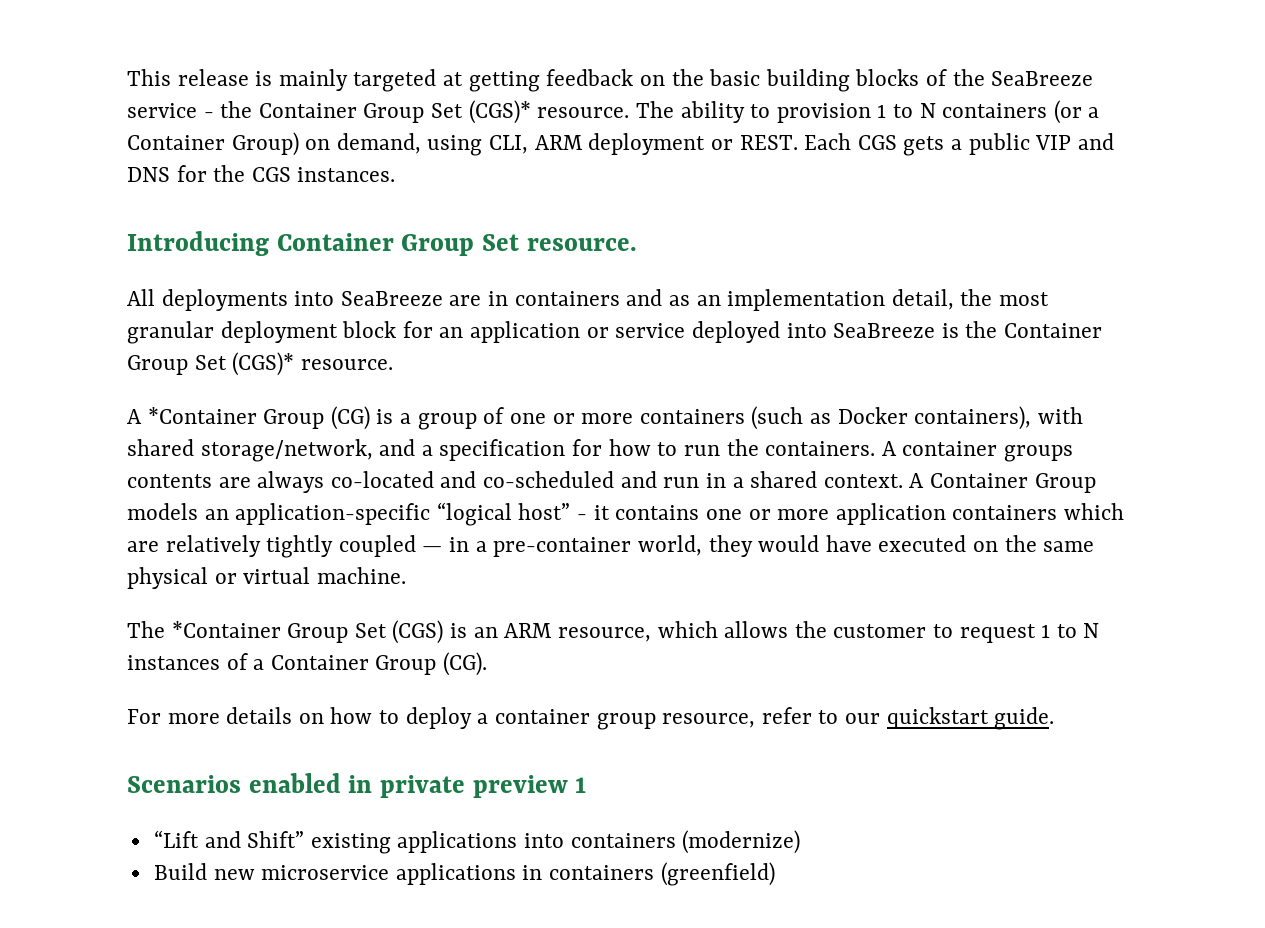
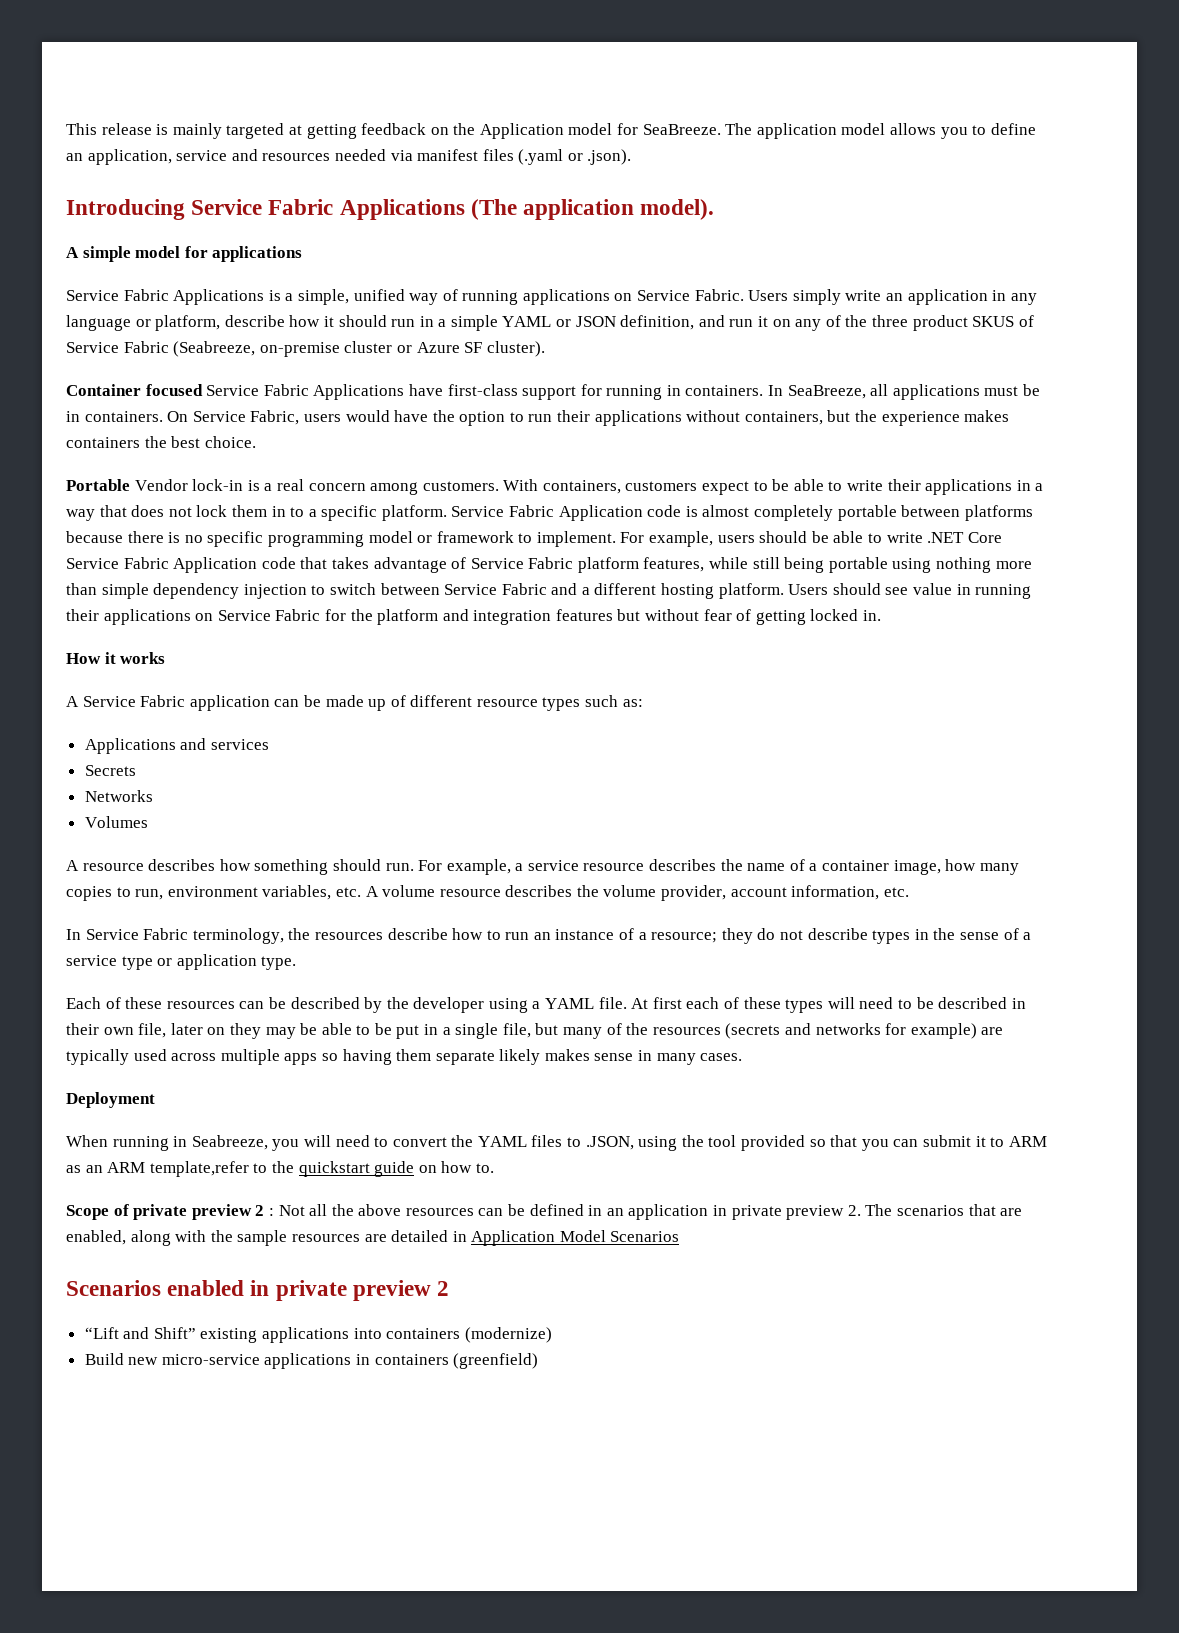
- This release is mainly targeted at getting feedback on the basic building blocks of the SeaBreeze service - the Container Group Set (CGS)* resource. The ability to provision 1 to N containers (or a Container Group) on demand, using CLI, ARM deployment or REST. Each CGS gets a public VIP and DNS for the CGS instances.
- Introducing Container Group Set resource.
- All deployments into SeaBreeze are in containers and as an implementation detail, the most granular deployment block for an application or service deployed into SeaBreeze is the Container Group Set (CGS)* resource.
- A *Container Group (CG) is a group of one or more containers (such as Docker containers), with shared storage/network, and a specification for how to run the containers. A container groups contents are always co-located and co-scheduled and run in a shared context. A Container Group models an application-specific “logical host” - it contains one or more application containers which are relatively tightly coupled — in a pre-container world, they would have executed on the same physical or virtual machine.
- The *Container Group Set (CGS) is an ARM resource, which allows the customer to request 1 to N instances of a Container Group (CG).
- For more details on how to deploy a container group resource, refer to our quickstart guide.
+ This release is mainly targeted at getting feedback on the Application model for SeaBreeze. The application model allows you to define an application, service and resources needed via manifest files (.yaml or .json).
+ Introducing Service Fabric Applications (The application model).
+ A simple model for applications
+ Service Fabric Applications is a simple, unified way of running applications on Service Fabric. Users simply write an application in any language or platform, describe how it should run in a simple YAML or JSON definition, and run it on any of the three product SKUS of Service Fabric (Seabreeze, on-premise cluster or Azure SF cluster).
+ Container focused Service Fabric Applications have first-class support for running in containers. In SeaBreeze, all applications must be in containers. On Service Fabric, users would have the option to run their applications without containers, but the experience makes containers the best choice.
+ Portable Vendor lock-in is a real concern among customers. With containers, customers expect to be able to write their applications in a way that does not lock them in to a specific platform. Service Fabric Application code is almost completely portable between platforms because there is no specific programming model or framework to implement. For example, users should be able to write .NET Core Service Fabric Application code that takes advantage of Service Fabric platform features, while still being portable using nothing more than simple dependency injection to switch between Service Fabric and a different hosting platform. Users should see value in running their applications on Service Fabric for the platform and integration features but without fear of getting locked in.
+ How it works
+ A Service Fabric application can be made up of different resource types such as:
+ Applications and services
+ Secrets
+ Networks
+ Volumes
+ A resource describes how something should run. For example, a service resource describes the name of a container image, how many copies to run, environment variables, etc. A volume resource describes the volume provider, account information, etc.
+ In Service Fabric terminology, the resources describe how to run an instance of a resource; they do not describe types in the sense of a service type or application type.
+ Each of these resources can be described by the developer using a YAML file. At first each of these types will need to be described in their own file, later on they may be able to be put in a single file, but many of the resources (secrets and networks for example) are typically used across multiple apps so having them separate likely makes sense in many cases.
+ Deployment
+ When running in Seabreeze, you will need to convert the YAML files to .JSON, using the tool provided so that you can submit it to ARM as an ARM template,refer to the quickstart guide on how to.
+ Scope of private preview 2 : Not all the above resources can be defined in an application in private preview 2. The scenarios that are enabled, along with the sample resources are detailed in Application Model Scenarios
- Scenarios enabled in private preview 1
+ Scenarios enabled in private preview 2
- Build new microservice applications in containers (greenfield)
+ Build new micro-service applications in containers (greenfield)

